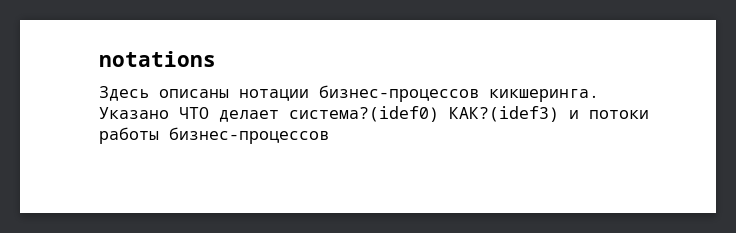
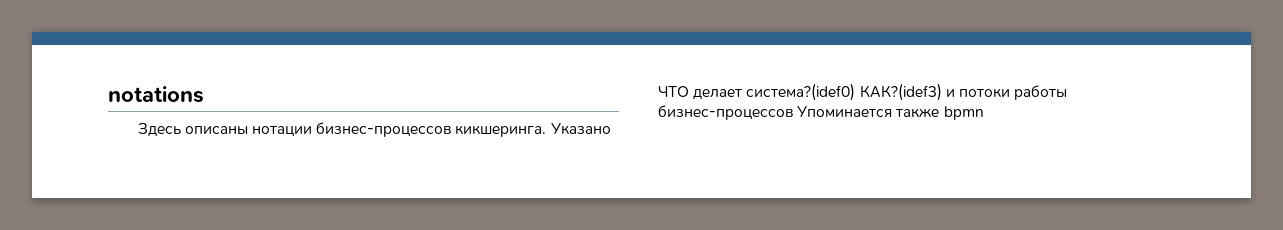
- Указано ЧТО делает система?(idef0) КАК?(idef3) и потоки работы бизнес-процессов
+ Указано ЧТО делает система?(idef0) КАК?(idef3) и потоки работы бизнес-процессов Упоминается также bpmn

